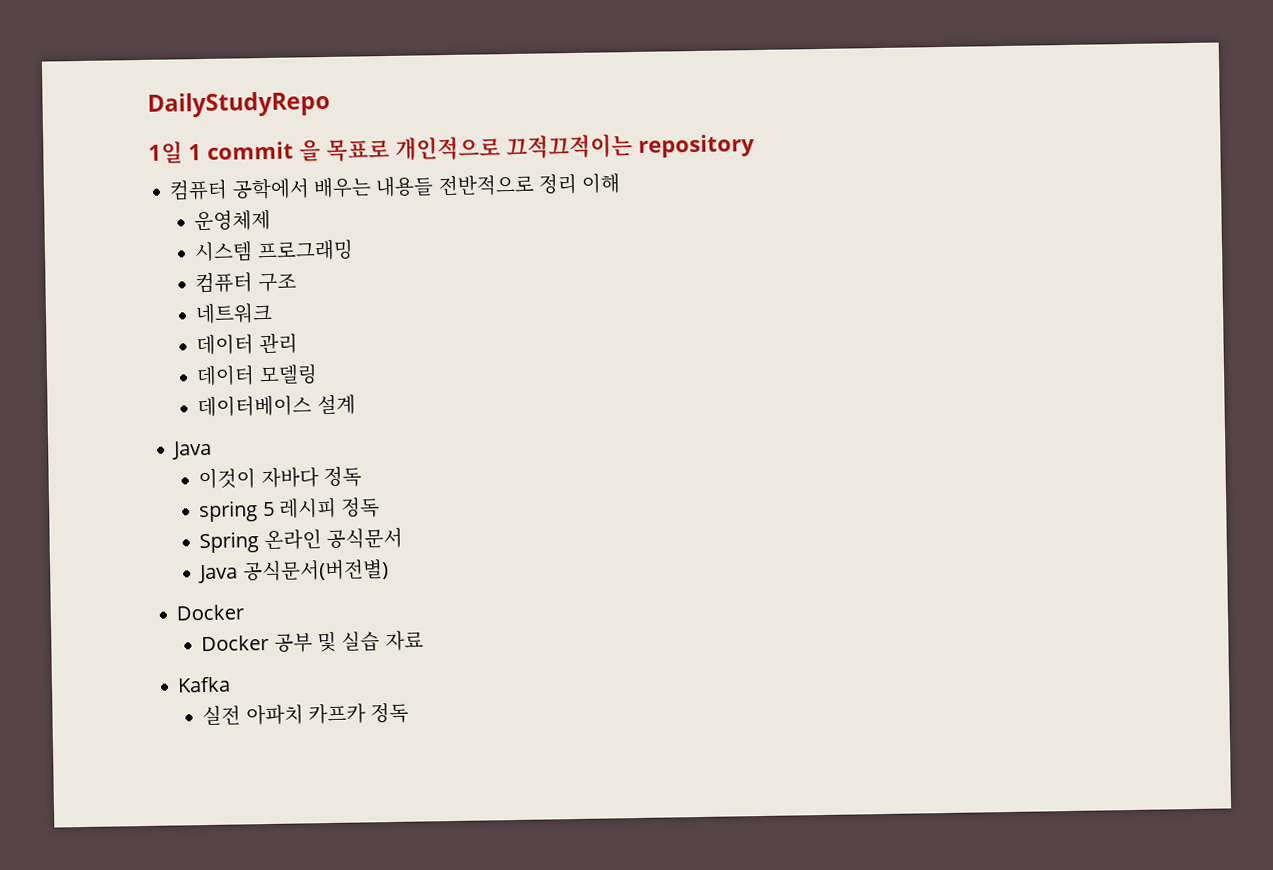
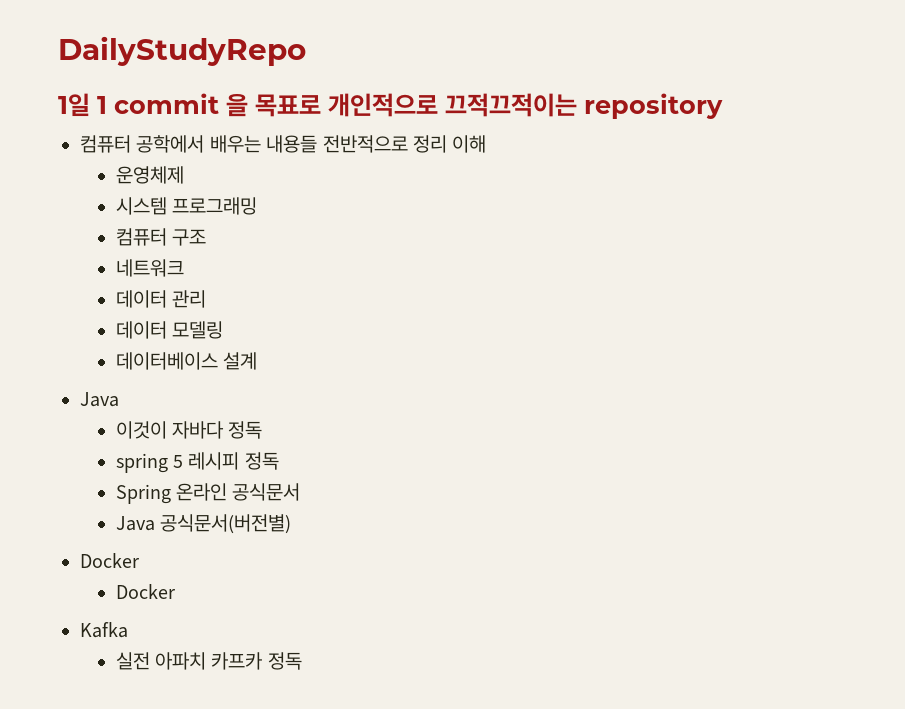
  Java 공식문서(버전별)
  Docker
- Docker 공부 및 실습 자료
+ Docker

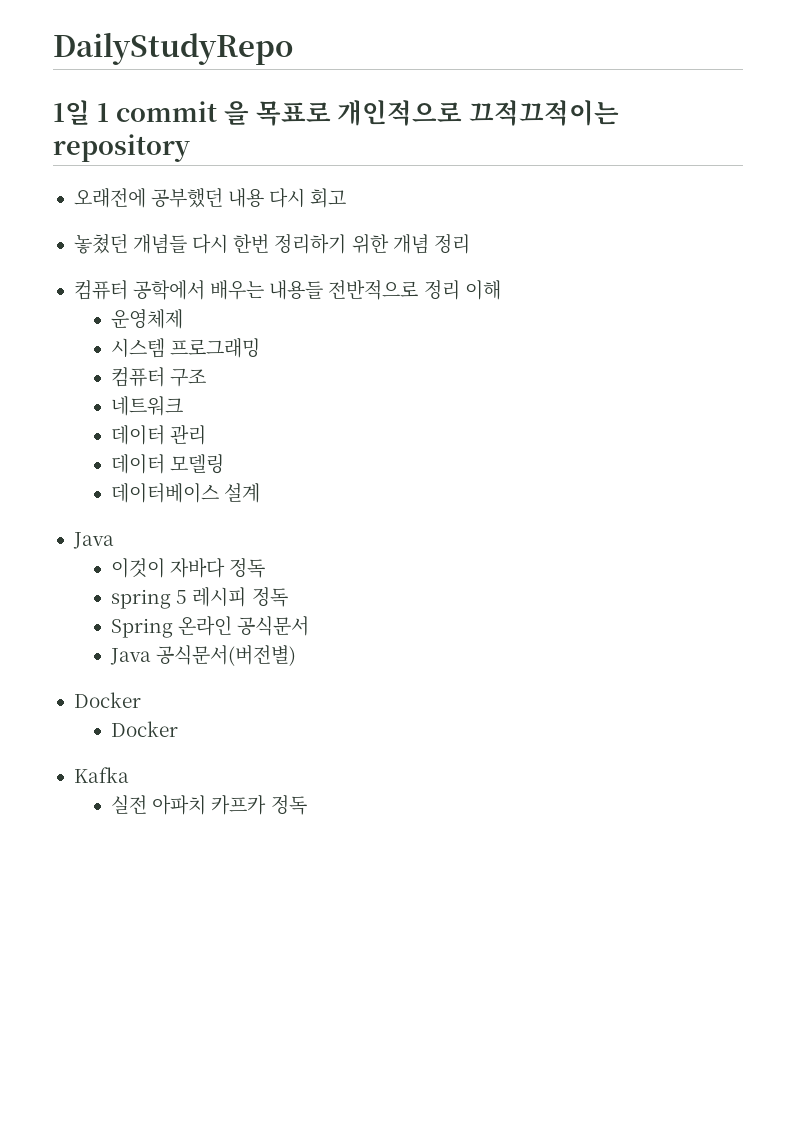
+ 오래전에 공부했던 내용 다시 회고
+ 놓쳤던 개념들 다시 한번 정리하기 위한 개념 정리

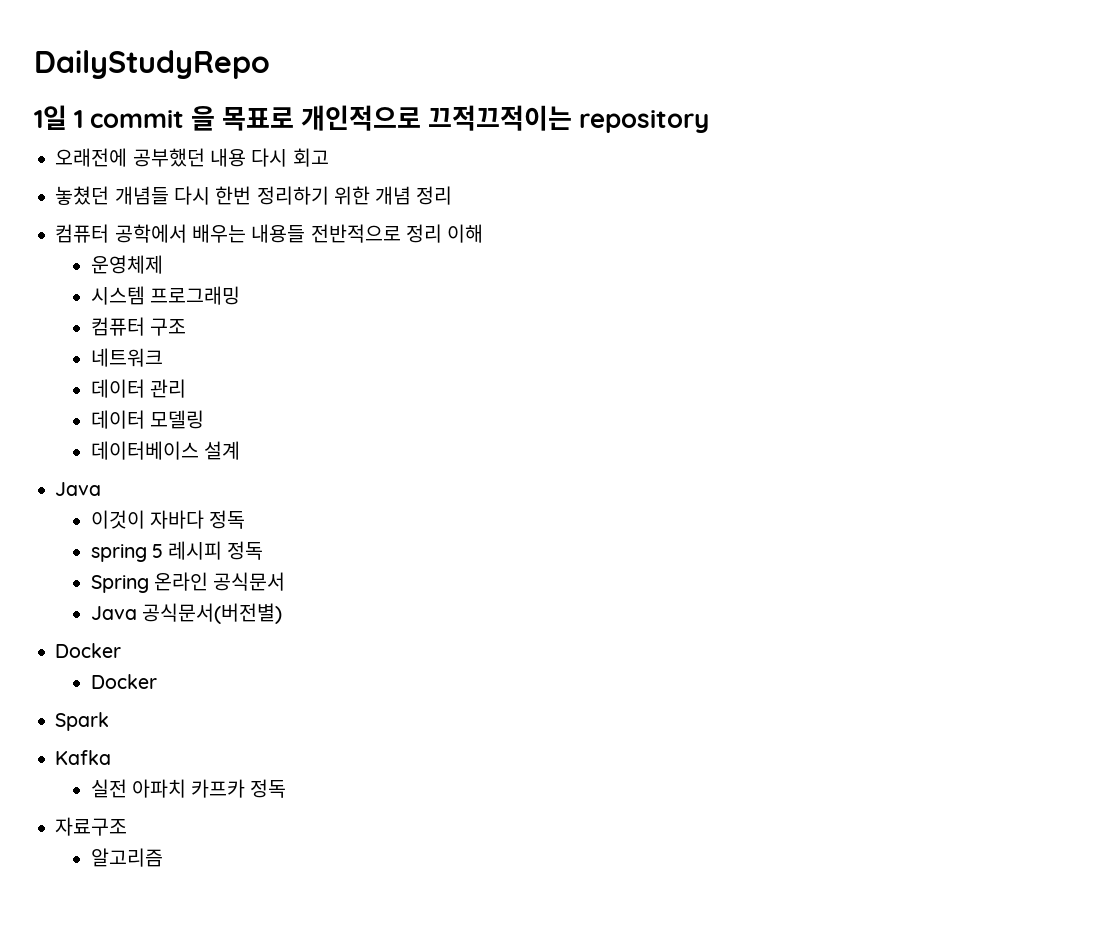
+ Spark
+ 자료구조
+ 알고리즘

